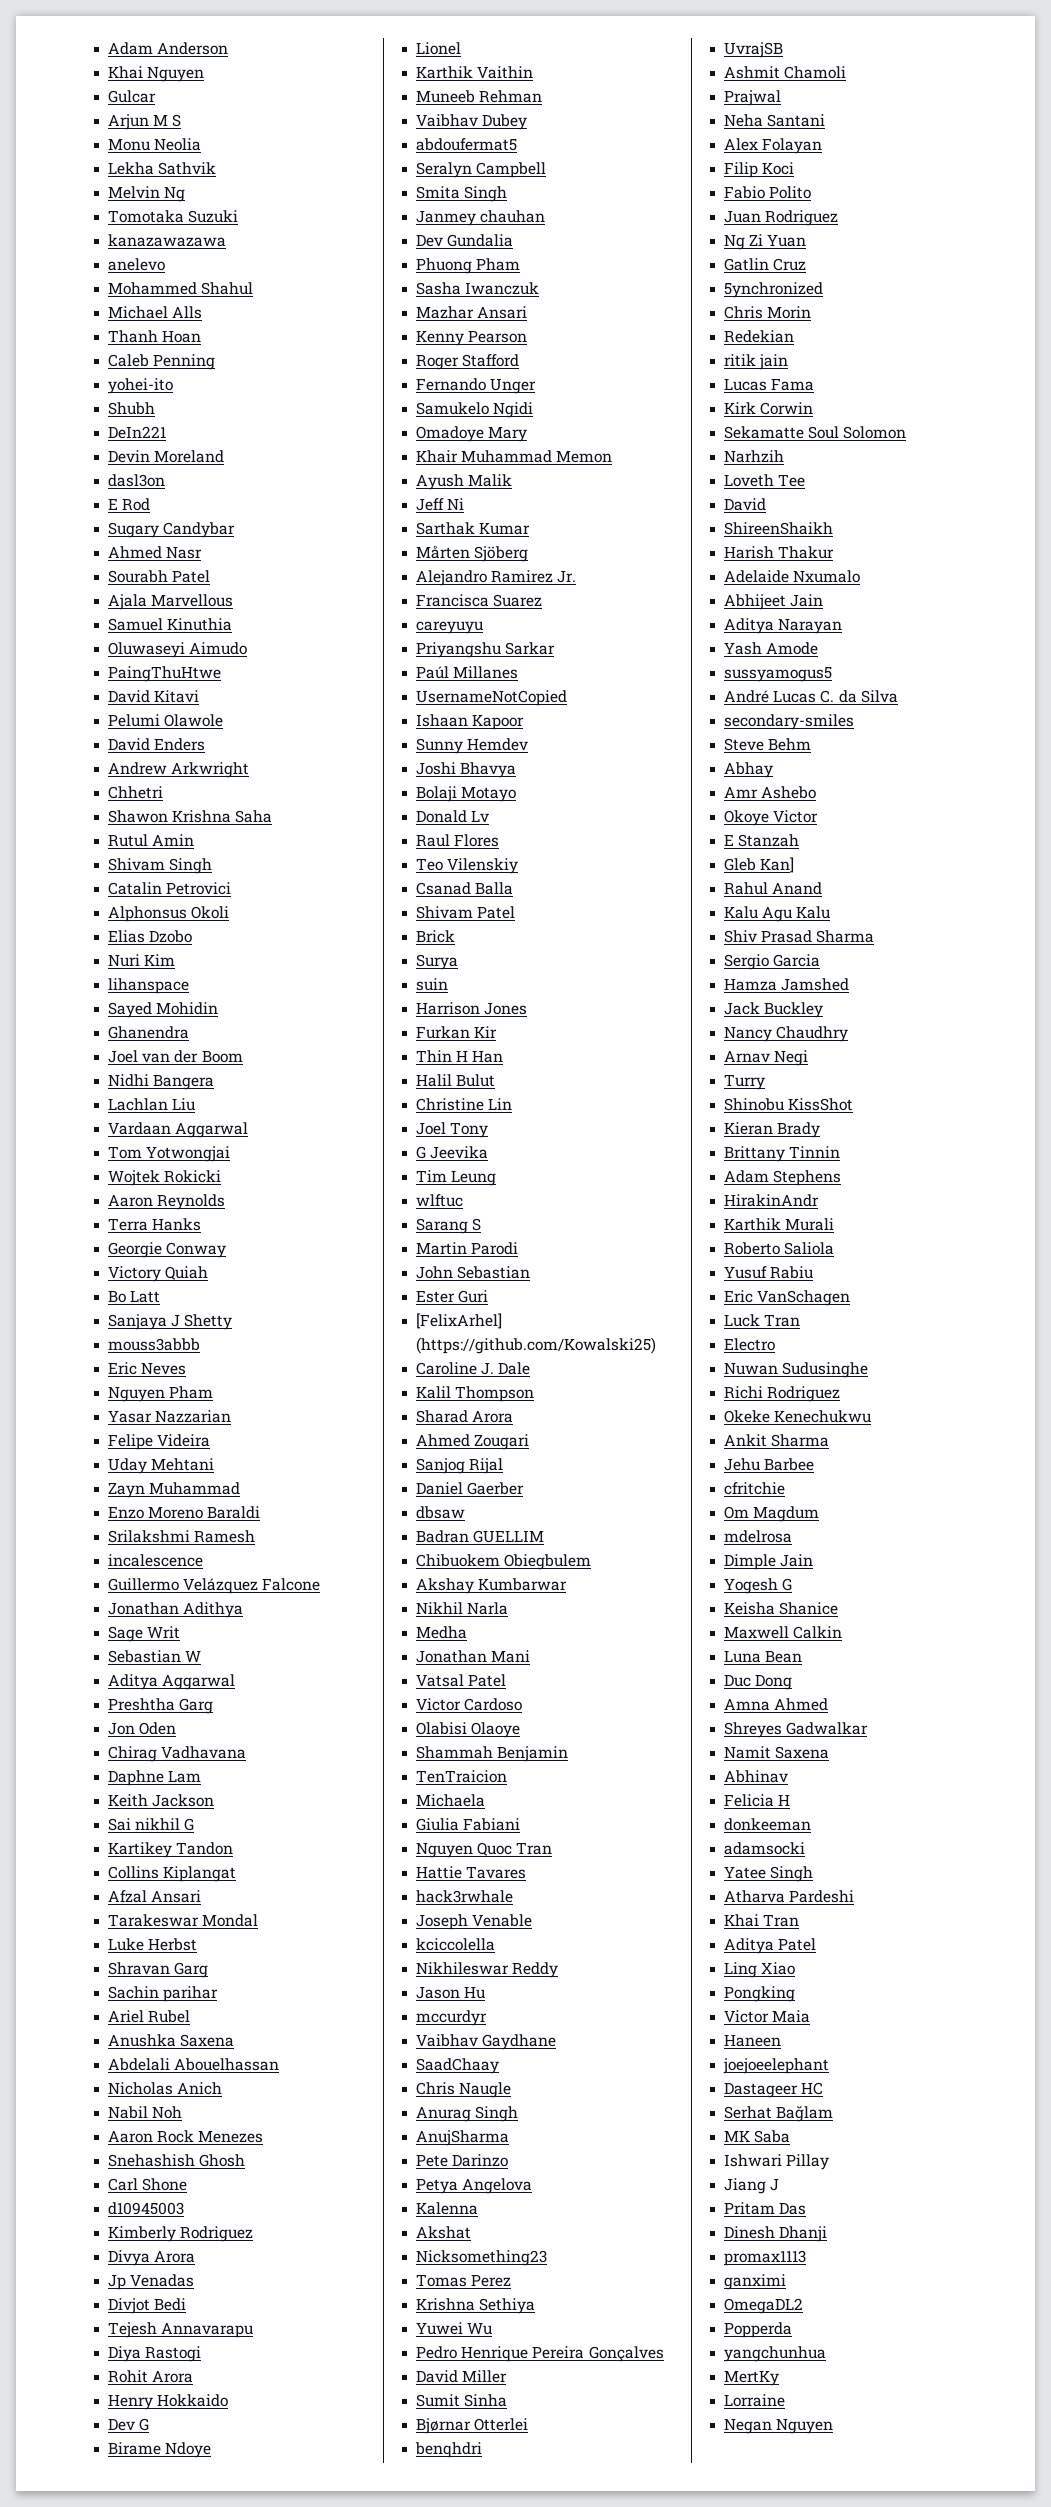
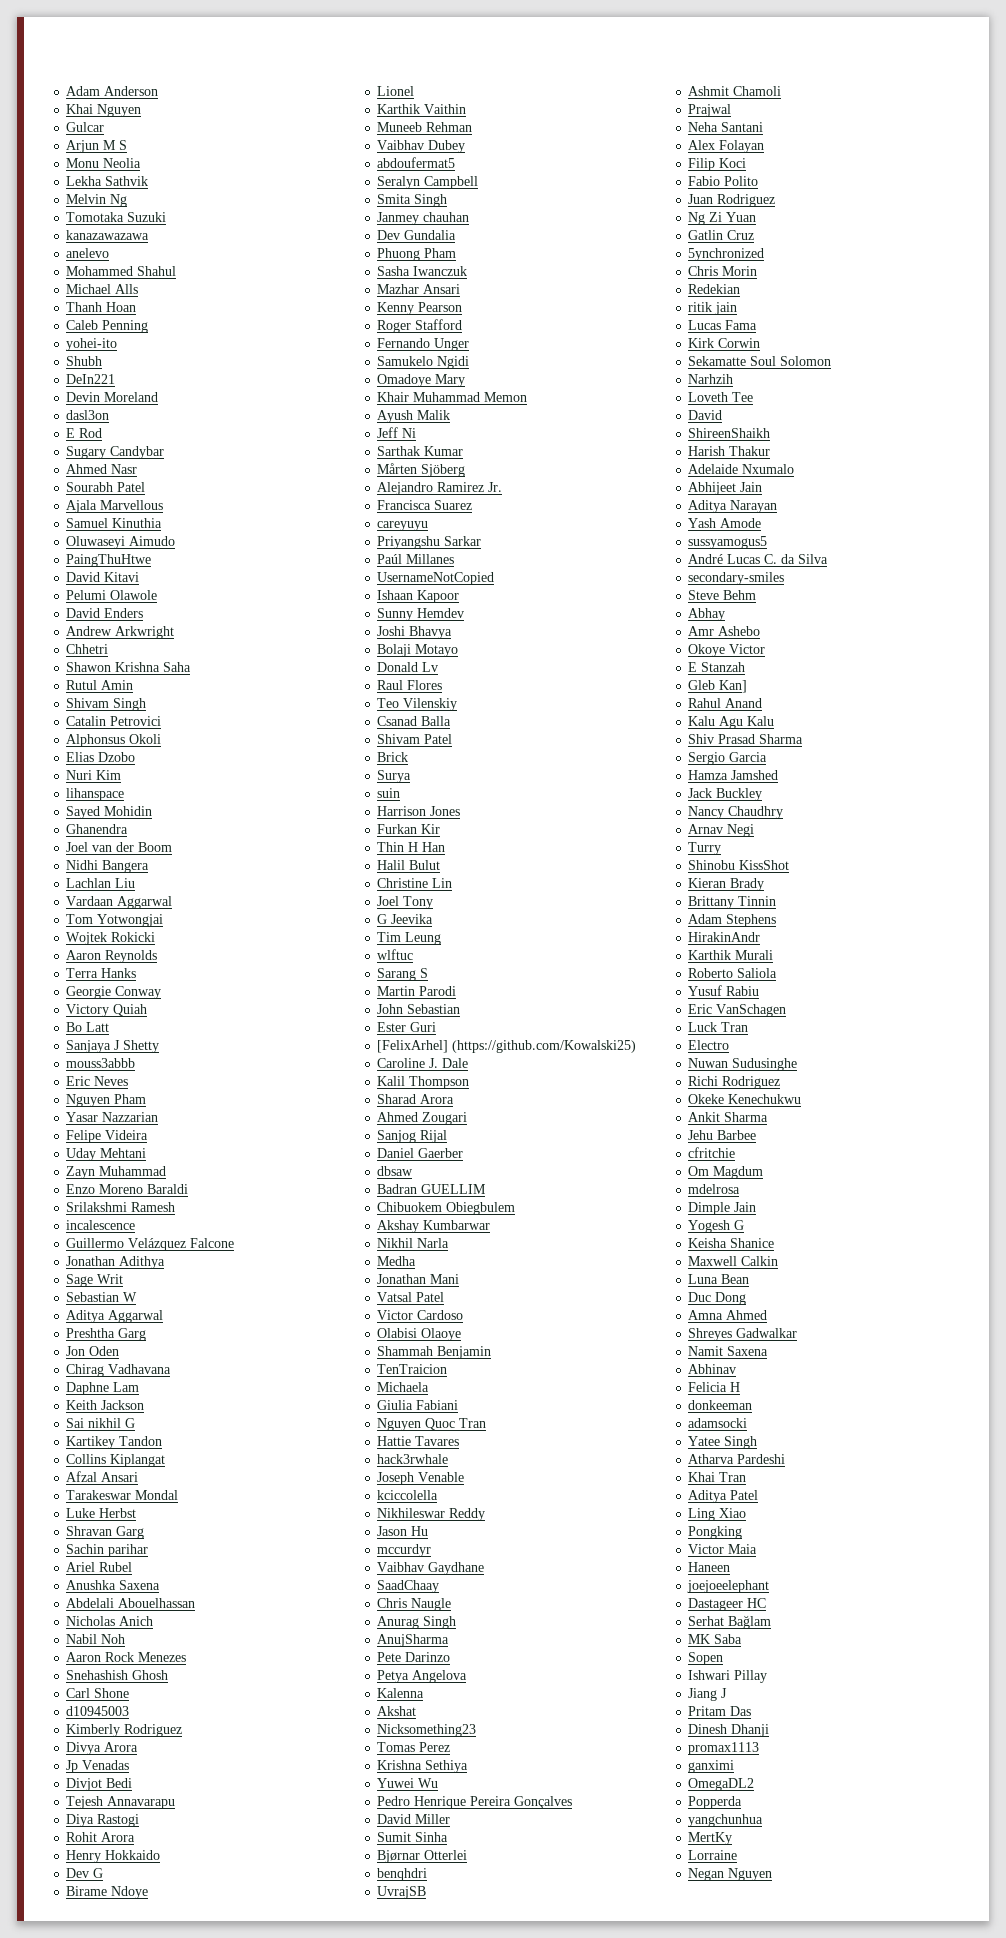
+ Sopen

